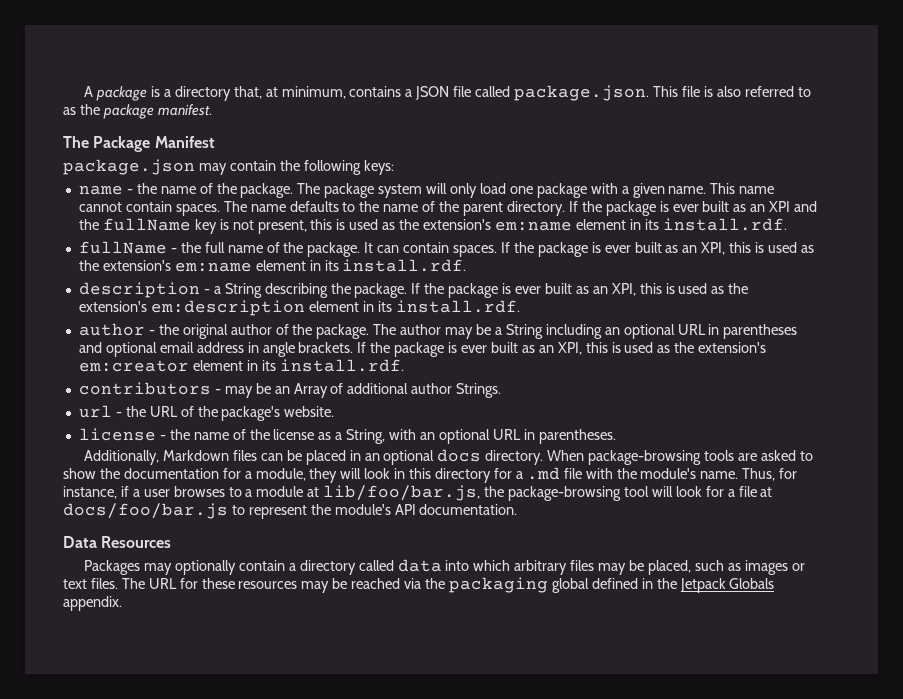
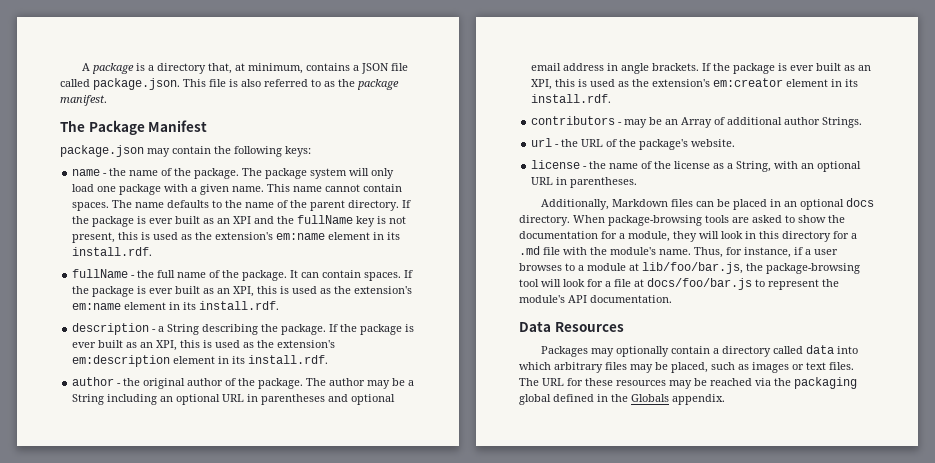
- The URL for these resources may be reached via the packaging global defined in the Jetpack Globals appendix.
+ The URL for these resources may be reached via the packaging global defined in the Globals appendix.

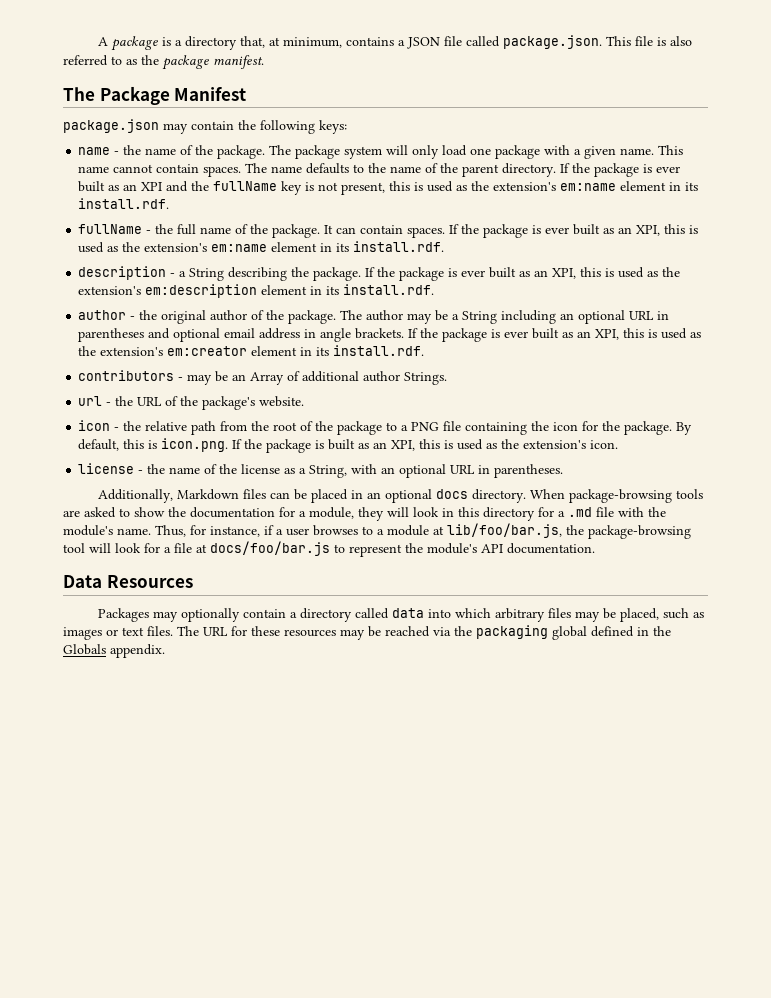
+ icon - the relative path from the root of the package to a PNG file containing the icon for the package. By default, this is icon.png. If the package is built as an XPI, this is used as the extension's icon.

